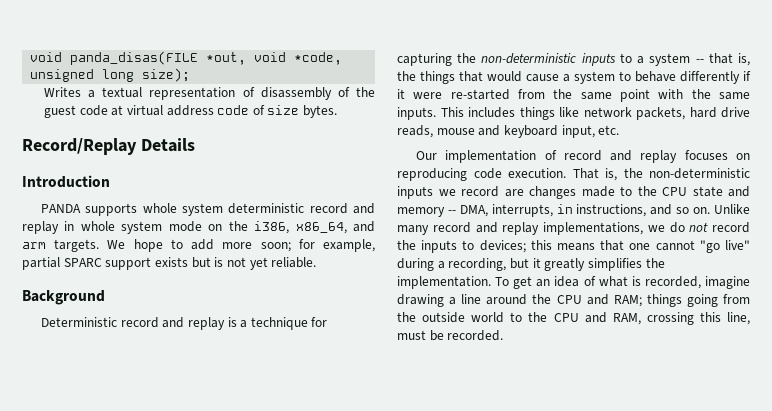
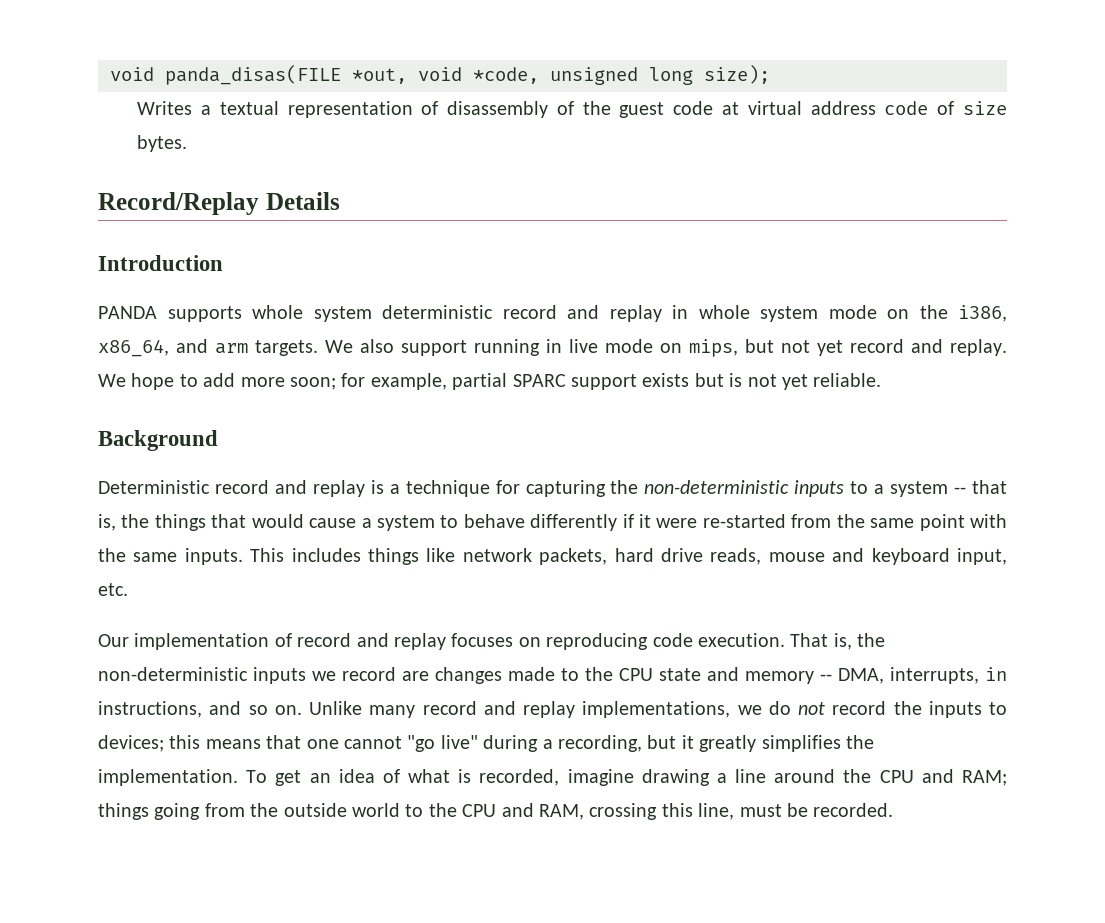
- We hope to add more soon; for example, partial SPARC support exists but is not yet reliable.
+ We also support running in live mode on mips, but not yet record and replay. We hope to add more soon; for example, partial SPARC support exists but is not yet reliable.

